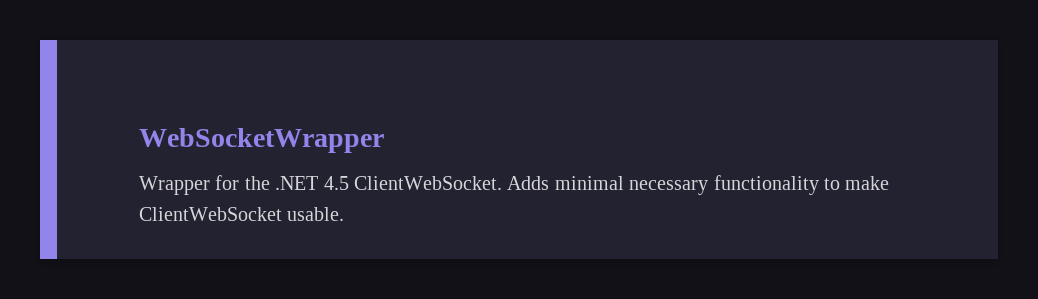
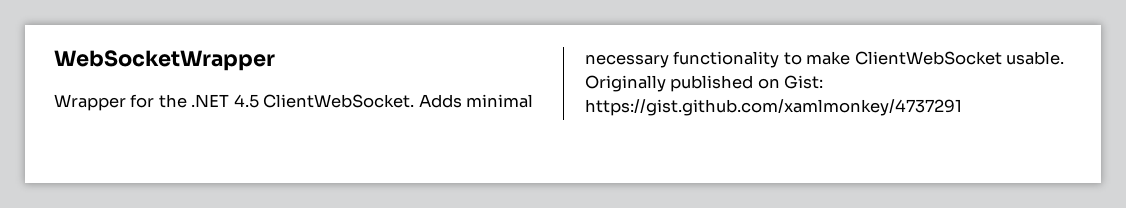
+ Originally published on Gist: https://gist.github.com/xamlmonkey/4737291

